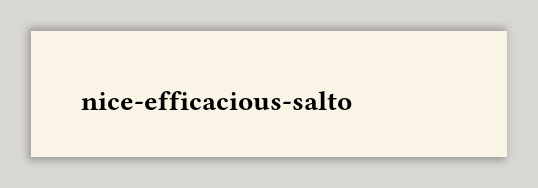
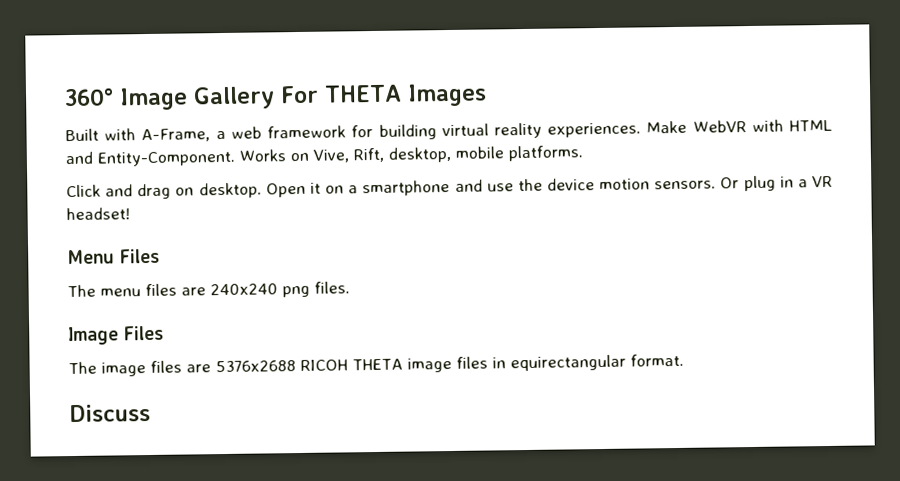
- nice-efficacious-salto
+ 360° Image Gallery For THETA Images
+ Built with A-Frame, a web framework for building virtual reality experiences. Make WebVR with HTML and Entity-Component. Works on Vive, Rift, desktop, mobile platforms.
+ Click and drag on desktop. Open it on a smartphone and use the device motion sensors. Or plug in a VR headset!
+ Menu Files
+ The menu files are 240x240 png files.
+ Image Files
+ The image files are 5376x2688 RICOH THETA image files in equirectangular format.
+ Discuss

